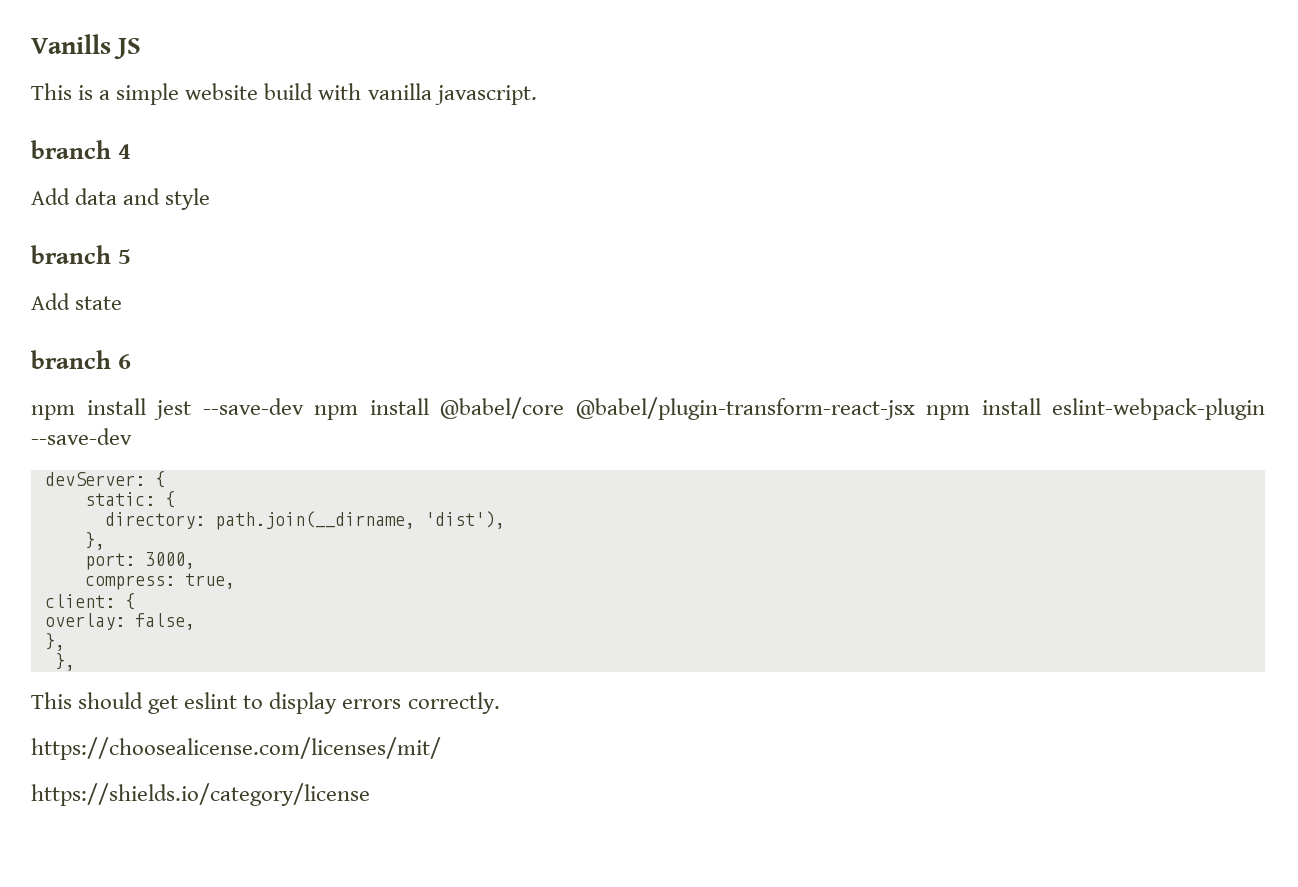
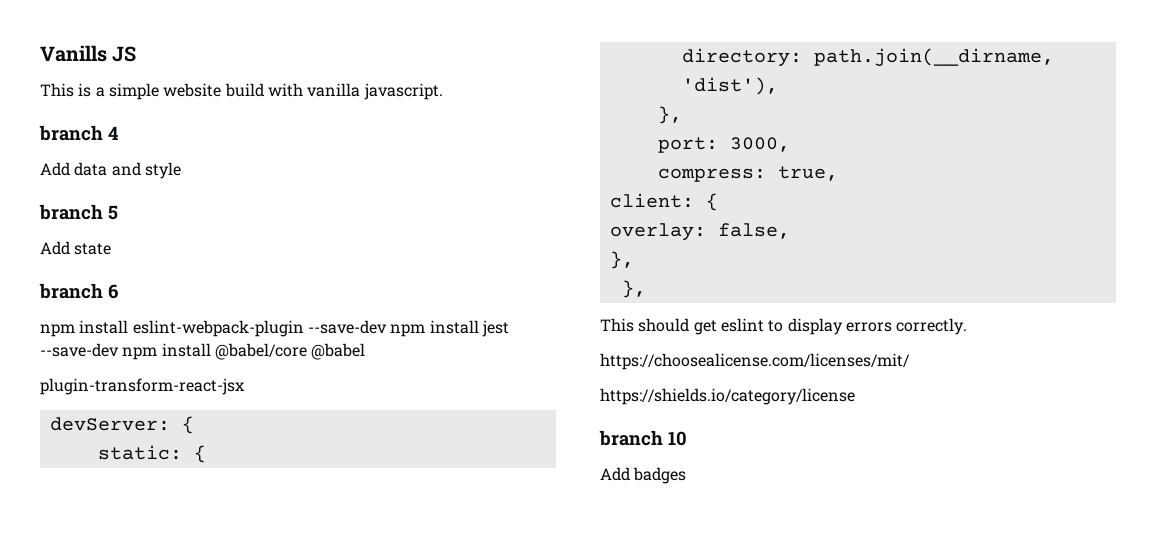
- npm install jest --save-dev npm install @babel/core @babel/plugin-transform-react-jsx npm install eslint-webpack-plugin --save-dev
+ npm install eslint-webpack-plugin --save-dev npm install jest --save-dev npm install @babel/core @babel
+ plugin-transform-react-jsx
+ branch 10
+ Add badges

